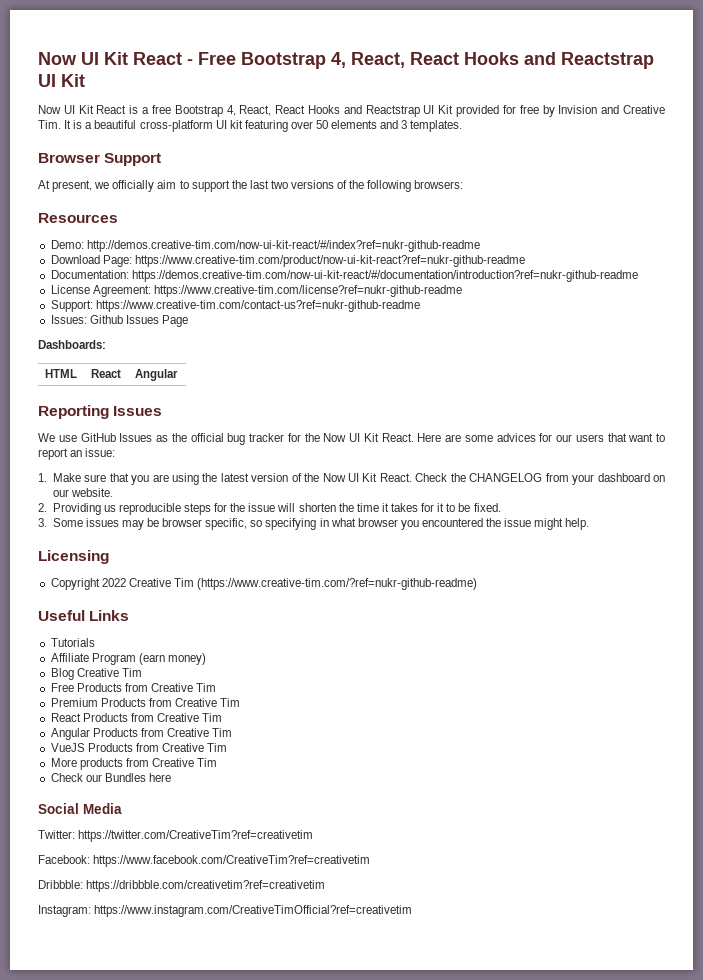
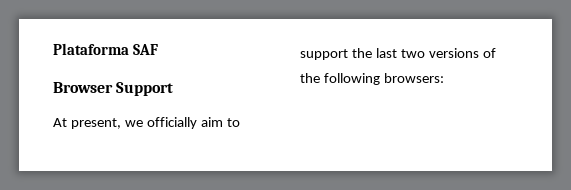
- Now UI Kit React - Free Bootstrap 4, React, React Hooks and Reactstrap UI Kit
- Now UI Kit React is a free Bootstrap 4, React, React Hooks and Reactstrap UI Kit provided for free by Invision and Creative Tim. It is a beautiful cross-platform UI kit featuring over 50 elements and 3 templates.
+ Plataforma SAF
- Resources
- Demo: http://demos.creative-tim.com/now-ui-kit-react/#/index?ref=nukr-github-readme
- Download Page: https://www.creative-tim.com/product/now-ui-kit-react?ref=nukr-github-readme
- Documentation: https://demos.creative-tim.com/now-ui-kit-react/#/documentation/introduction?ref=nukr-github-readme
- License Agreement: https://www.creative-tim.com/license?ref=nukr-github-readme
- Support: https://www.creative-tim.com/contact-us?ref=nukr-github-readme
- Issues: Github Issues Page
- Dashboards:
- HTML | React | Angular
- Reporting Issues
- We use GitHub Issues as the official bug tracker for the Now UI Kit React. Here are some advices for our users that want to report an issue:
- 1. Make sure that you are using the latest version of the Now UI Kit React. Check the CHANGELOG from your dashboard on our website.
- 2. Providing us reproducible steps for the issue will shorten the time it takes for it to be fixed.
- 3. Some issues may be browser specific, so specifying in what browser you encountered the issue might help.
- Licensing
- Copyright 2022 Creative Tim (https://www.creative-tim.com/?ref=nukr-github-readme)
- Useful Links
- Tutorials
- Affiliate Program (earn money)
- Blog Creative Tim
- Free Products from Creative Tim
- Premium Products from Creative Tim
- React Products from Creative Tim
- Angular Products from Creative Tim
- VueJS Products from Creative Tim
- More products from Creative Tim
- Check our Bundles here
- Social Media
- Twitter: https://twitter.com/CreativeTim?ref=creativetim
- Facebook: https://www.facebook.com/CreativeTim?ref=creativetim
- Dribbble: https://dribbble.com/creativetim?ref=creativetim
- Instagram: https://www.instagram.com/CreativeTimOfficial?ref=creativetim

